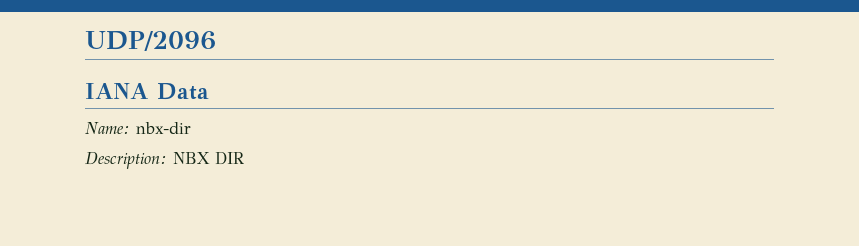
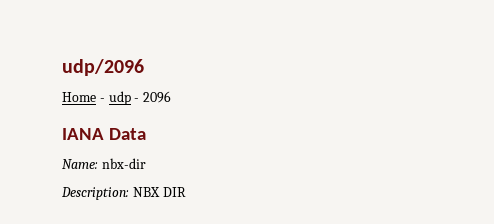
- UDP/2096
+ udp/2096
+ Home - udp - 2096

